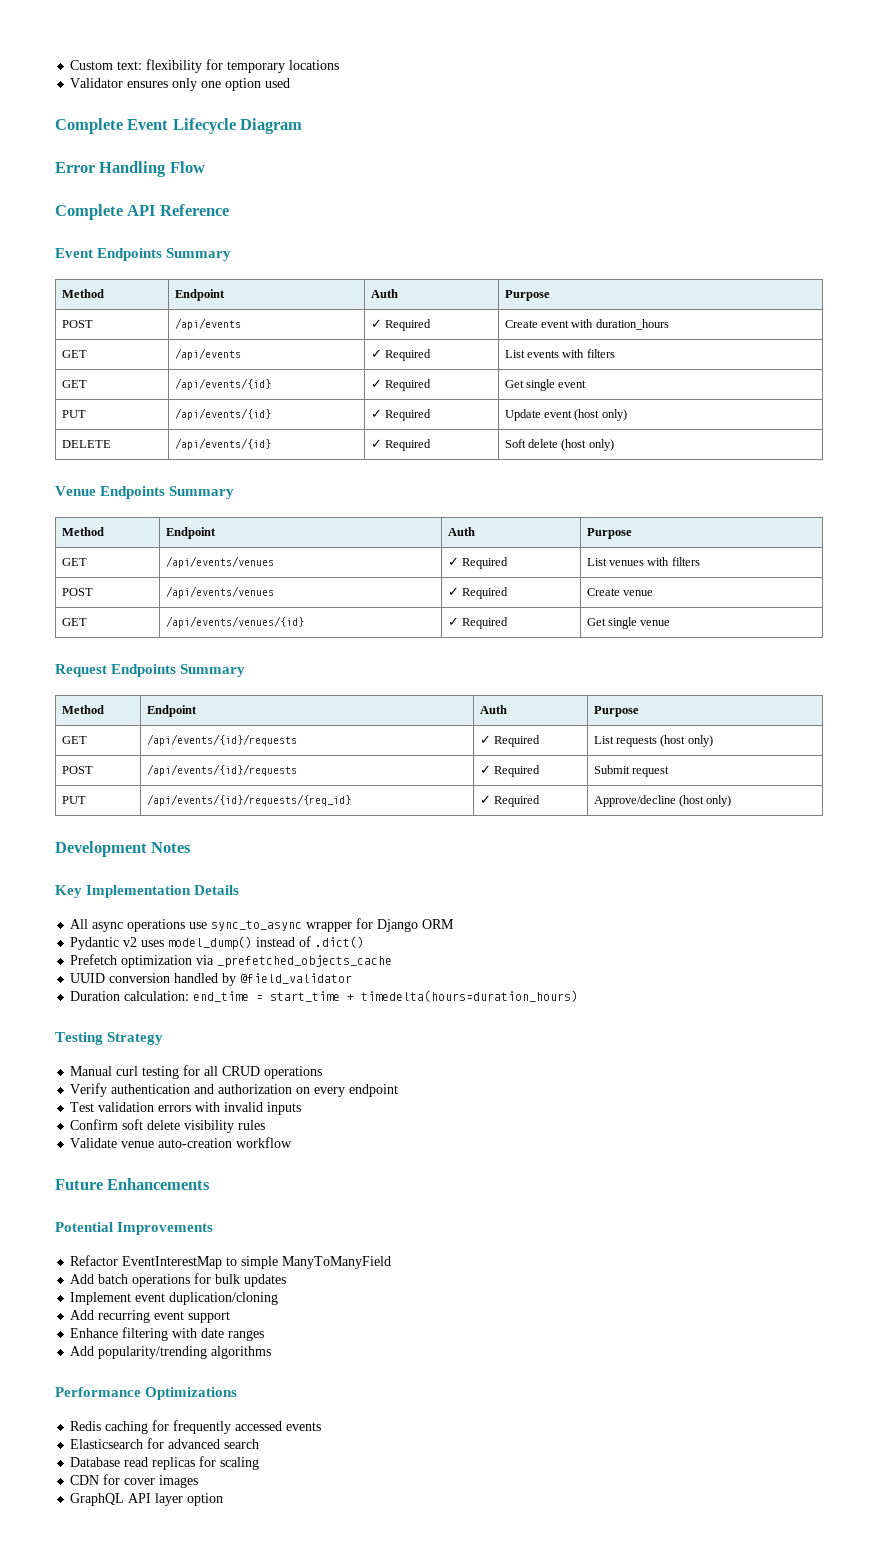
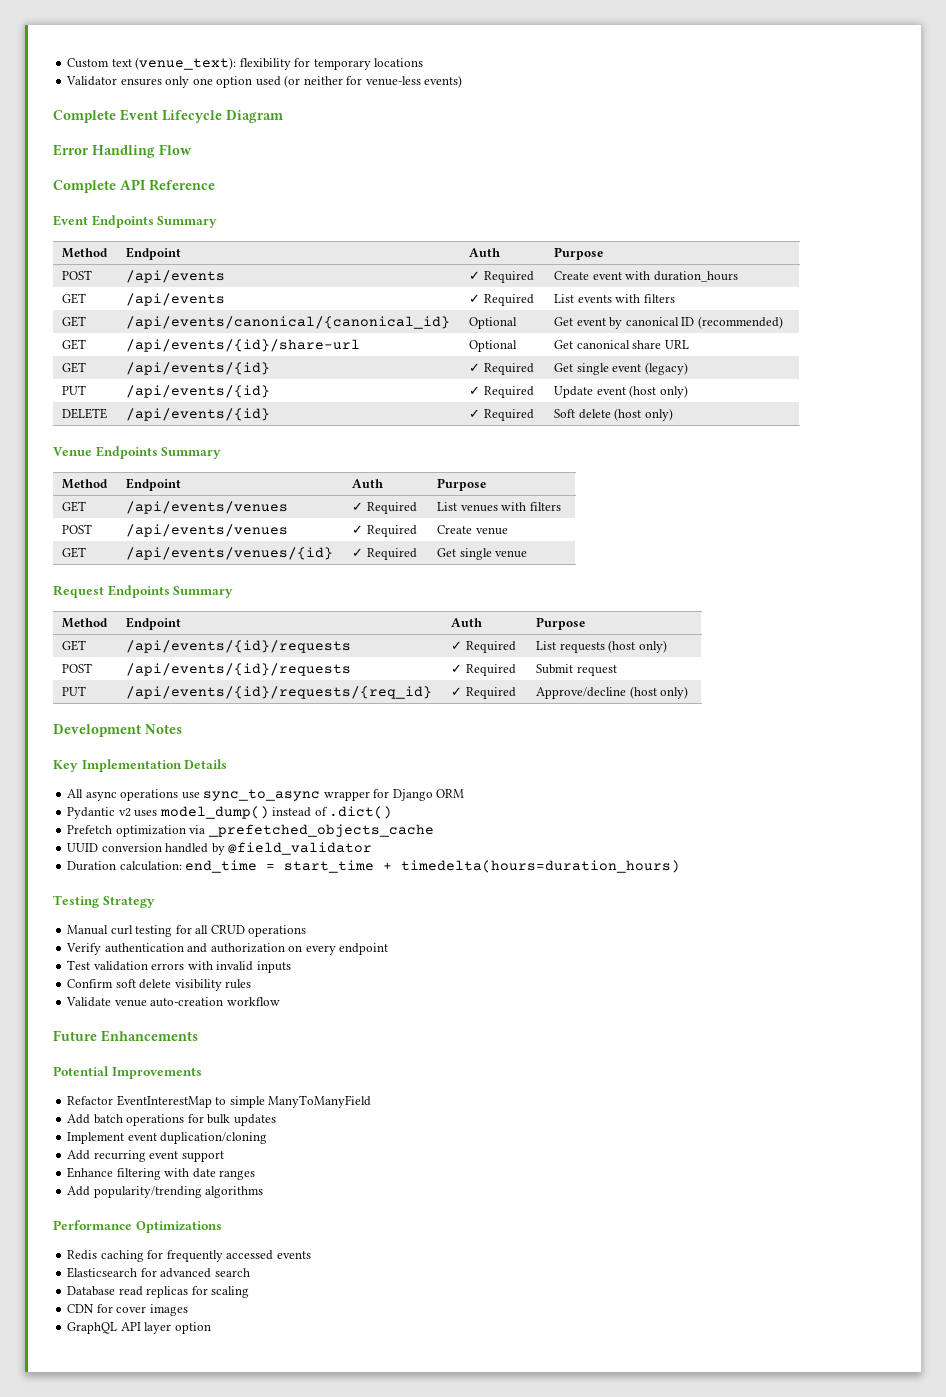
- Custom text: flexibility for temporary locations
+ Custom text (venue_text): flexibility for temporary locations
- Validator ensures only one option used
+ Validator ensures only one option used (or neither for venue-less events)
+ GET | /api/events/canonical/{canonical_id} | Optional | Get event by canonical ID (recommended)
+ GET | /api/events/{id}/share-url | Optional | Get canonical share URL
- GET | /api/events/{id} | ✓ Required | Get single event
+ GET | /api/events/{id} | ✓ Required | Get single event (legacy)

